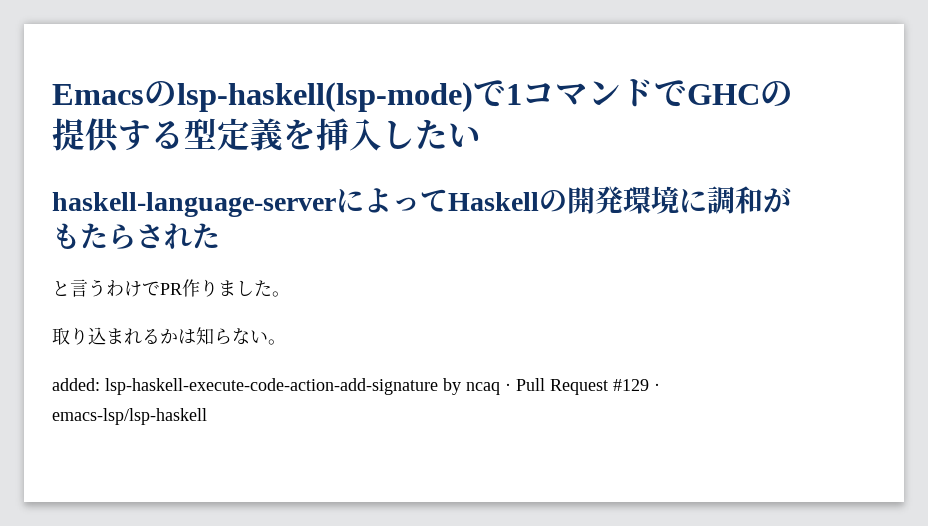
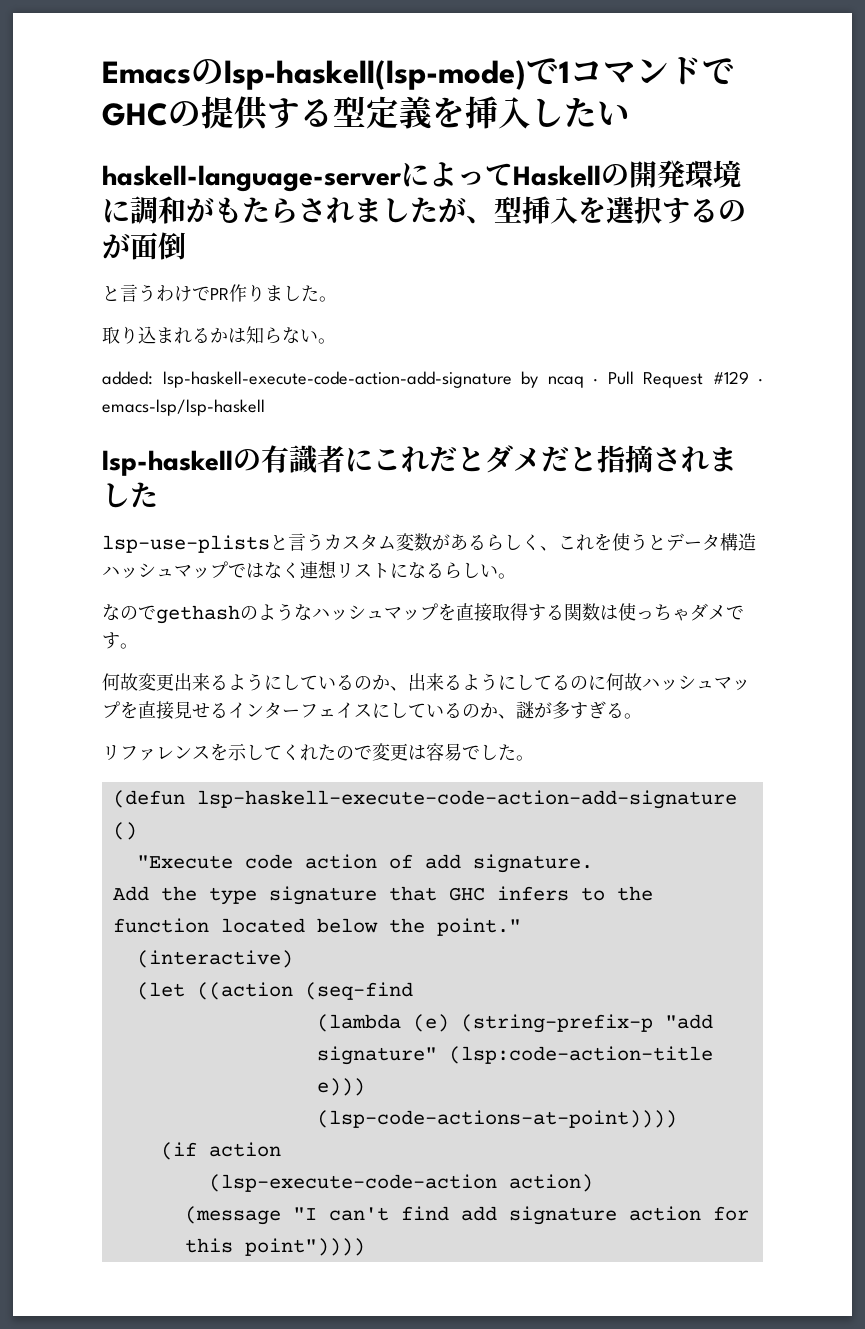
- haskell-language-serverによってHaskellの開発環境に調和がもたらされた
+ haskell-language-serverによってHaskellの開発環境に調和がもたらされましたが、型挿入を選択するのが面倒
+ lsp-haskellの有識者にこれだとダメだと指摘されました
+ lsp-use-plistsと言うカスタム変数があるらしく、これを使うとデータ構造ハッシュマップではなく連想リストになるらしい。
+ なのでgethashのようなハッシュマップを直接取得する関数は使っちゃダメです。
+ 何故変更出来るようにしているのか、出来るようにしてるのに何故ハッシュマップを直接見せるインターフェイスにしているのか、謎が多すぎる。
+ リファレンスを示してくれたので変更は容易でした。
+ (defun lsp-haskell-execute-code-action-add-signature ()
+ "Execute code action of add signature.
+ Add the type signature that GHC infers to the function located below the point."
+ (interactive)
+ (let ((action (seq-find
+ (lambda (e) (string-prefix-p "add signature" (lsp:code-action-title e)))
+ (lsp-code-actions-at-point))))
+ (if action
+ (lsp-execute-code-action action)
+ (message "I can't find add signature action for this point"))))

